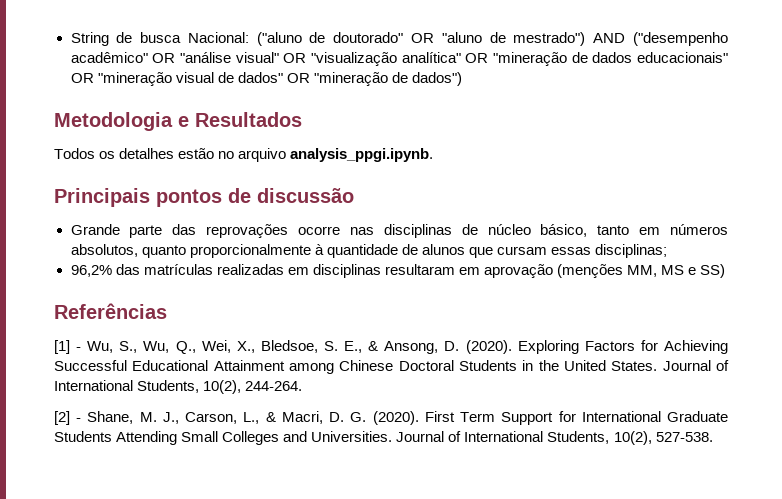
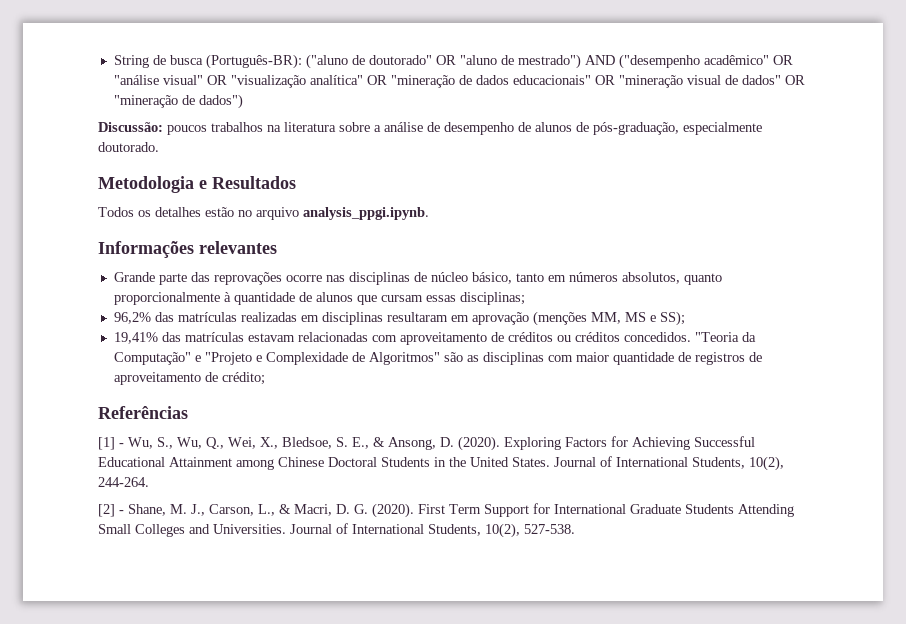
- String de busca Nacional: ("aluno de doutorado" OR "aluno de mestrado") AND ("desempenho acadêmico" OR "análise visual" OR "visualização analítica" OR "mineração de dados educacionais" OR "mineração visual de dados" OR "mineração de dados")
+ String de busca (Português-BR): ("aluno de doutorado" OR "aluno de mestrado") AND ("desempenho acadêmico" OR "análise visual" OR "visualização analítica" OR "mineração de dados educacionais" OR "mineração visual de dados" OR "mineração de dados")
+ Discussão: poucos trabalhos na literatura sobre a análise de desempenho de alunos de pós-graduação, especialmente doutorado.
- Principais pontos de discussão
+ Informações relevantes
- 96,2% das matrículas realizadas em disciplinas resultaram em aprovação (menções MM, MS e SS)
+ 96,2% das matrículas realizadas em disciplinas resultaram em aprovação (menções MM, MS e SS);
+ 19,41% das matrículas estavam relacionadas com aproveitamento de créditos ou créditos concedidos. "Teoria da Computação" e "Projeto e Complexidade de Algoritmos" são as disciplinas com maior quantidade de registros de aproveitamento de crédito;

